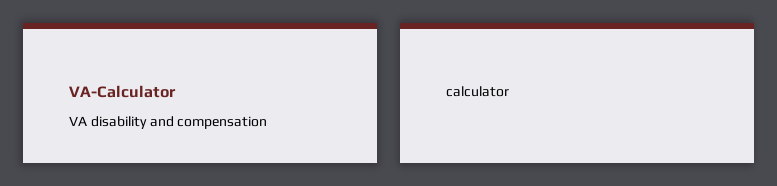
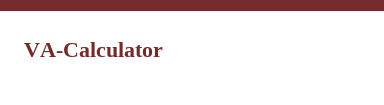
- VA disability and compensation calculator

